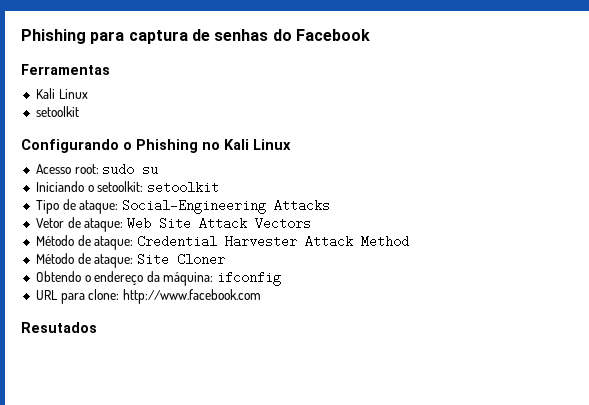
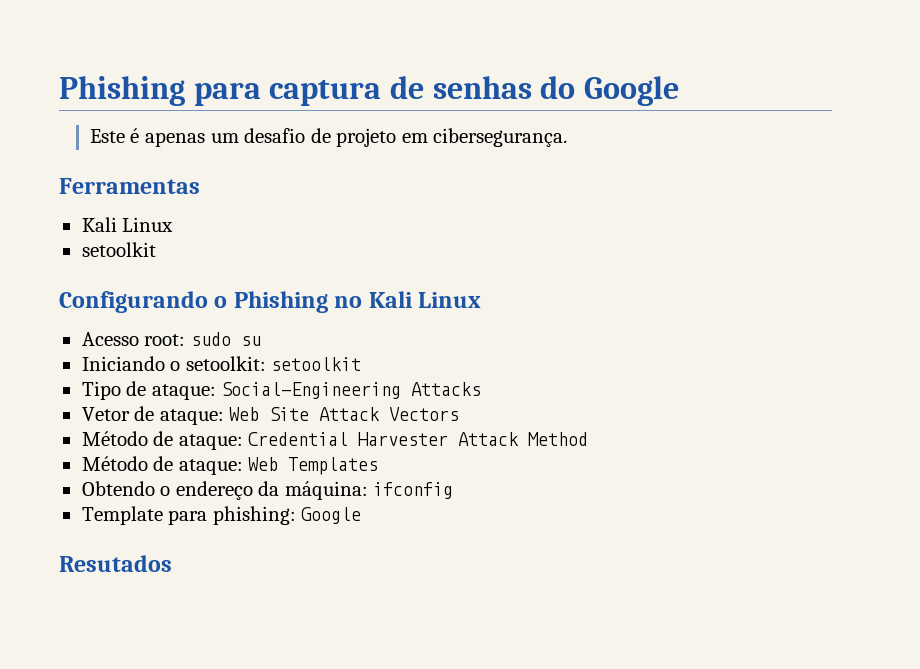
- Phishing para captura de senhas do Facebook
+ Phishing para captura de senhas do Google
+ Este é apenas um desafio de projeto em cibersegurança.
- Método de ataque: Site Cloner
+ Método de ataque: Web Templates
- URL para clone: http://www.facebook.com
+ Template para phishing: Google

